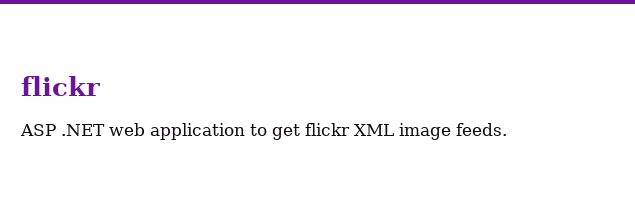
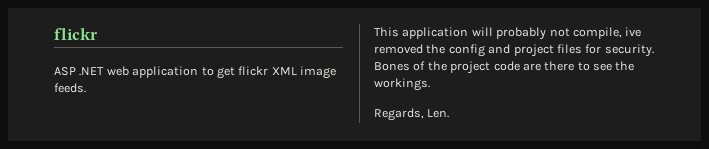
+ This application will probably not compile, ive removed the config and project files for security. Bones of the project code are there to see the workings.
+ Regards, Len.

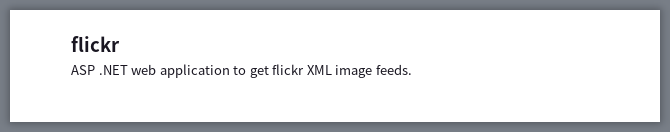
- This application will probably not compile, ive removed the config and project files for security. Bones of the project code are there to see the workings.
- Regards, Len.

